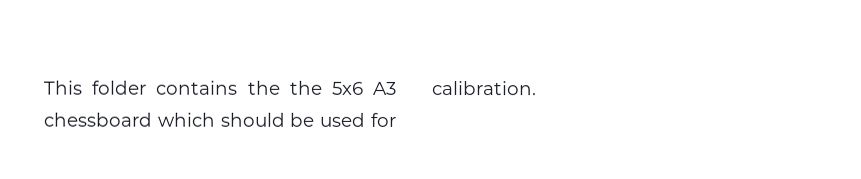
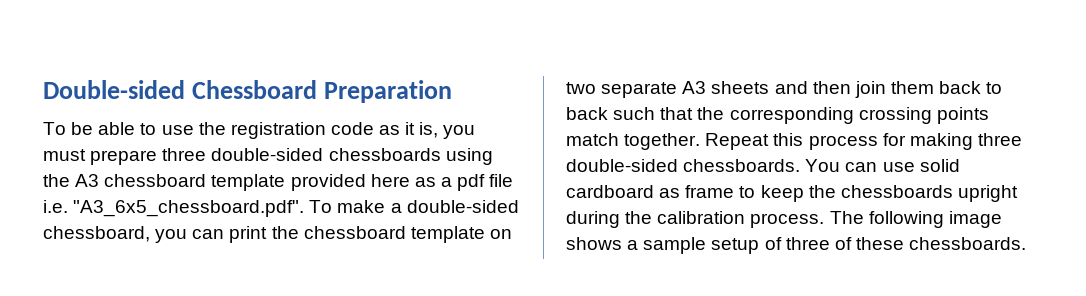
- This folder contains the the 5x6 A3 chessboard which should be used for calibration.
+ Double-sided Chessboard Preparation
+ To be able to use the registration code as it is, you must prepare three double-sided chessboards using the A3 chessboard template provided here as a pdf file i.e. "A3_6x5_chessboard.pdf". To make a double-sided chessboard, you can print the chessboard template on two separate A3 sheets and then join them back to back such that the corresponding crossing points match together. Repeat this process for making three double-sided chessboards. You can use solid cardboard as frame to keep the chessboards upright during the calibration process. The following image shows a sample setup of three of these chessboards.

